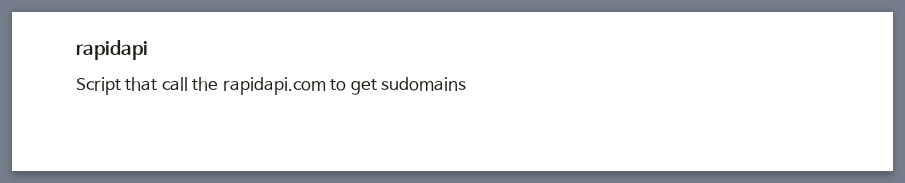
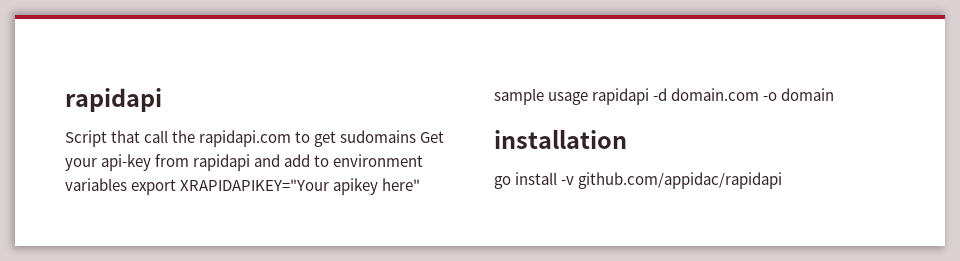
- Script that call the rapidapi.com to get sudomains
+ Script that call the rapidapi.com to get sudomains Get your api-key from rapidapi and add to environment variables export XRAPIDAPIKEY="Your apikey here" sample usage rapidapi -d domain.com -o domain
+ installation
+ go install -v github.com/appidac/rapidapi

